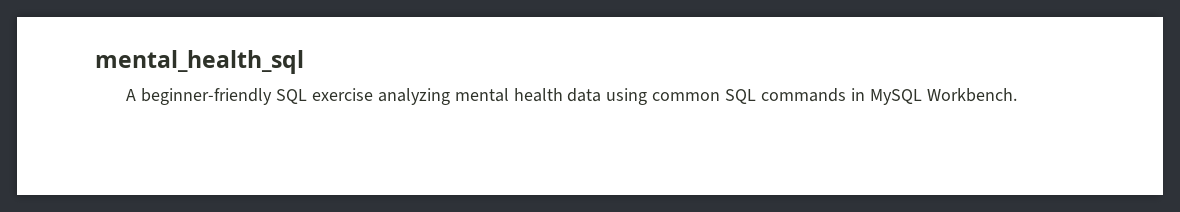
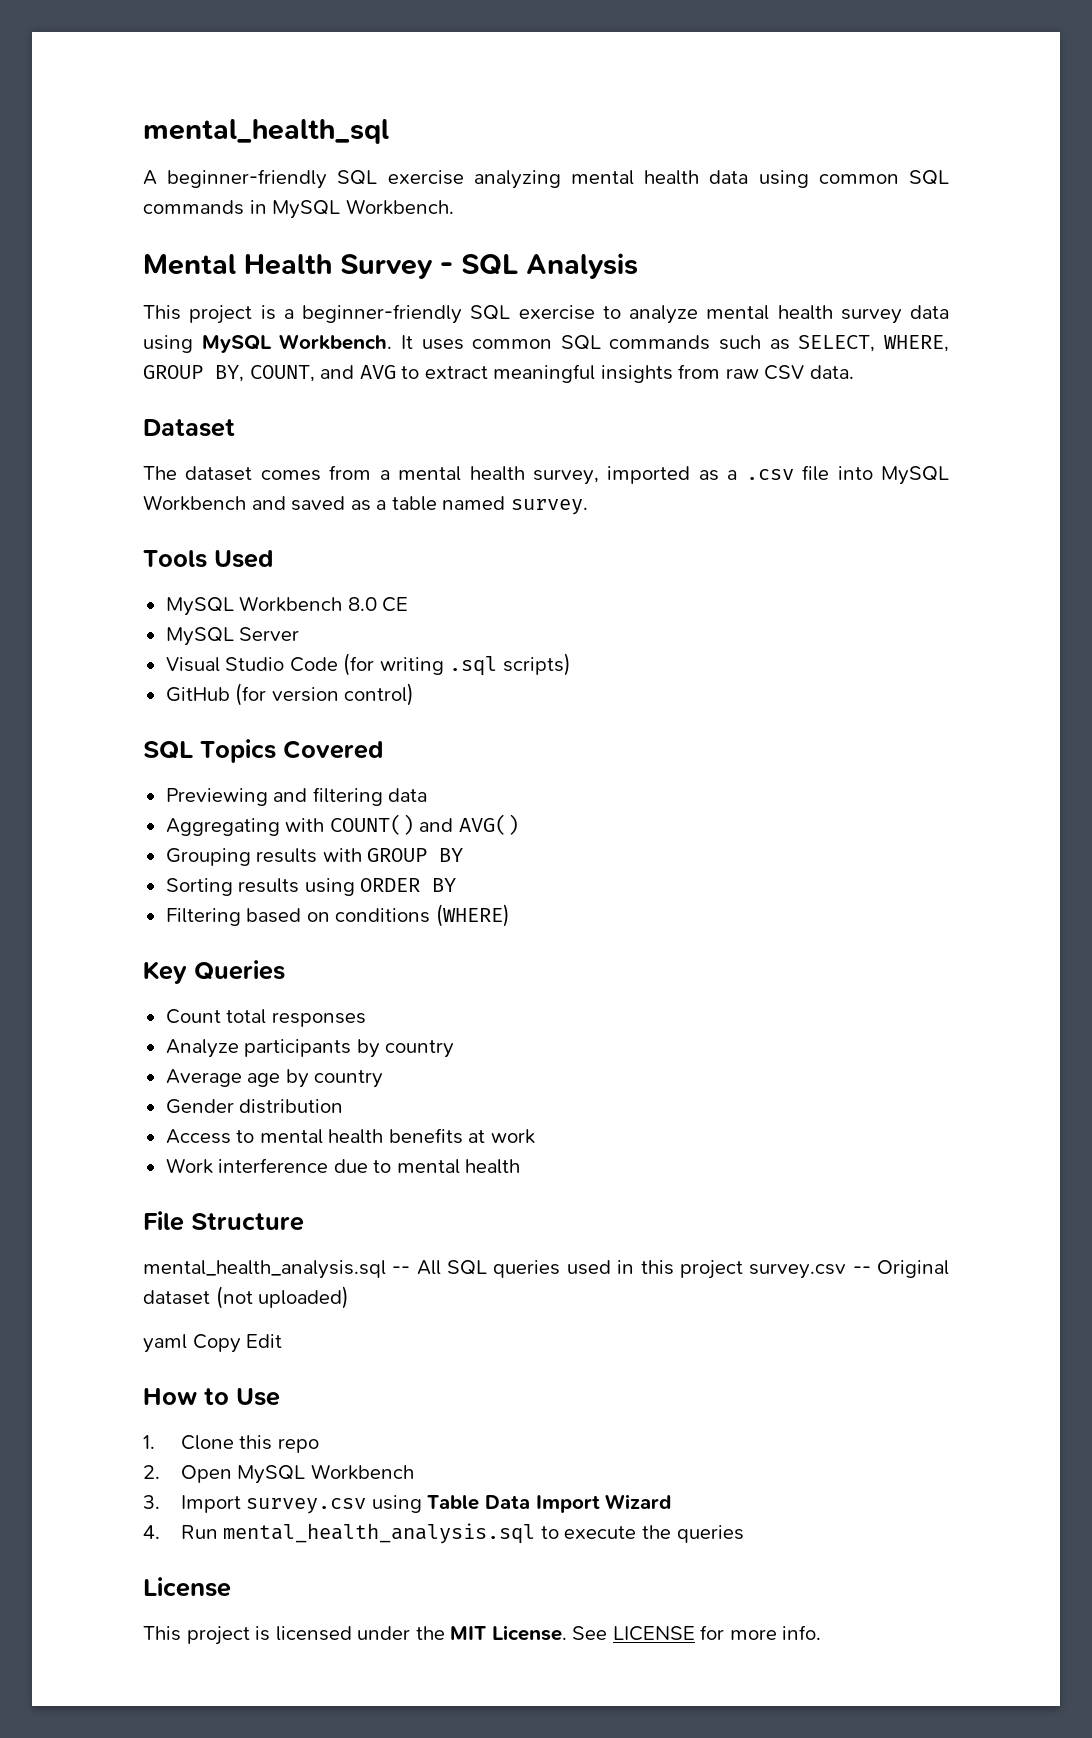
+ Mental Health Survey - SQL Analysis
+ This project is a beginner-friendly SQL exercise to analyze mental health survey data using MySQL Workbench. It uses common SQL commands such as SELECT, WHERE, GROUP BY, COUNT, and AVG to extract meaningful insights from raw CSV data.
+ Dataset
+ The dataset comes from a mental health survey, imported as a .csv file into MySQL Workbench and saved as a table named survey.
+ Tools Used
+ MySQL Workbench 8.0 CE
+ MySQL Server
+ Visual Studio Code (for writing .sql scripts)
+ GitHub (for version control)
+ SQL Topics Covered
+ Previewing and filtering data
+ Aggregating with COUNT() and AVG()
+ Grouping results with GROUP BY
+ Sorting results using ORDER BY
+ Filtering based on conditions (WHERE)
+ Key Queries
+ Count total responses
+ Analyze participants by country
+ Average age by country
+ Gender distribution
+ Access to mental health benefits at work
+ Work interference due to mental health
+ File Structure
+ mental_health_analysis.sql -- All SQL queries used in this project survey.csv -- Original dataset (not uploaded)
+ yaml Copy Edit
+ How to Use
+ 1. Clone this repo
+ 2. Open MySQL Workbench
+ 3. Import survey.csv using Table Data Import Wizard
+ 4. Run mental_health_analysis.sql to execute the queries
+ License
+ This project is licensed under the MIT License. See LICENSE for more info.

